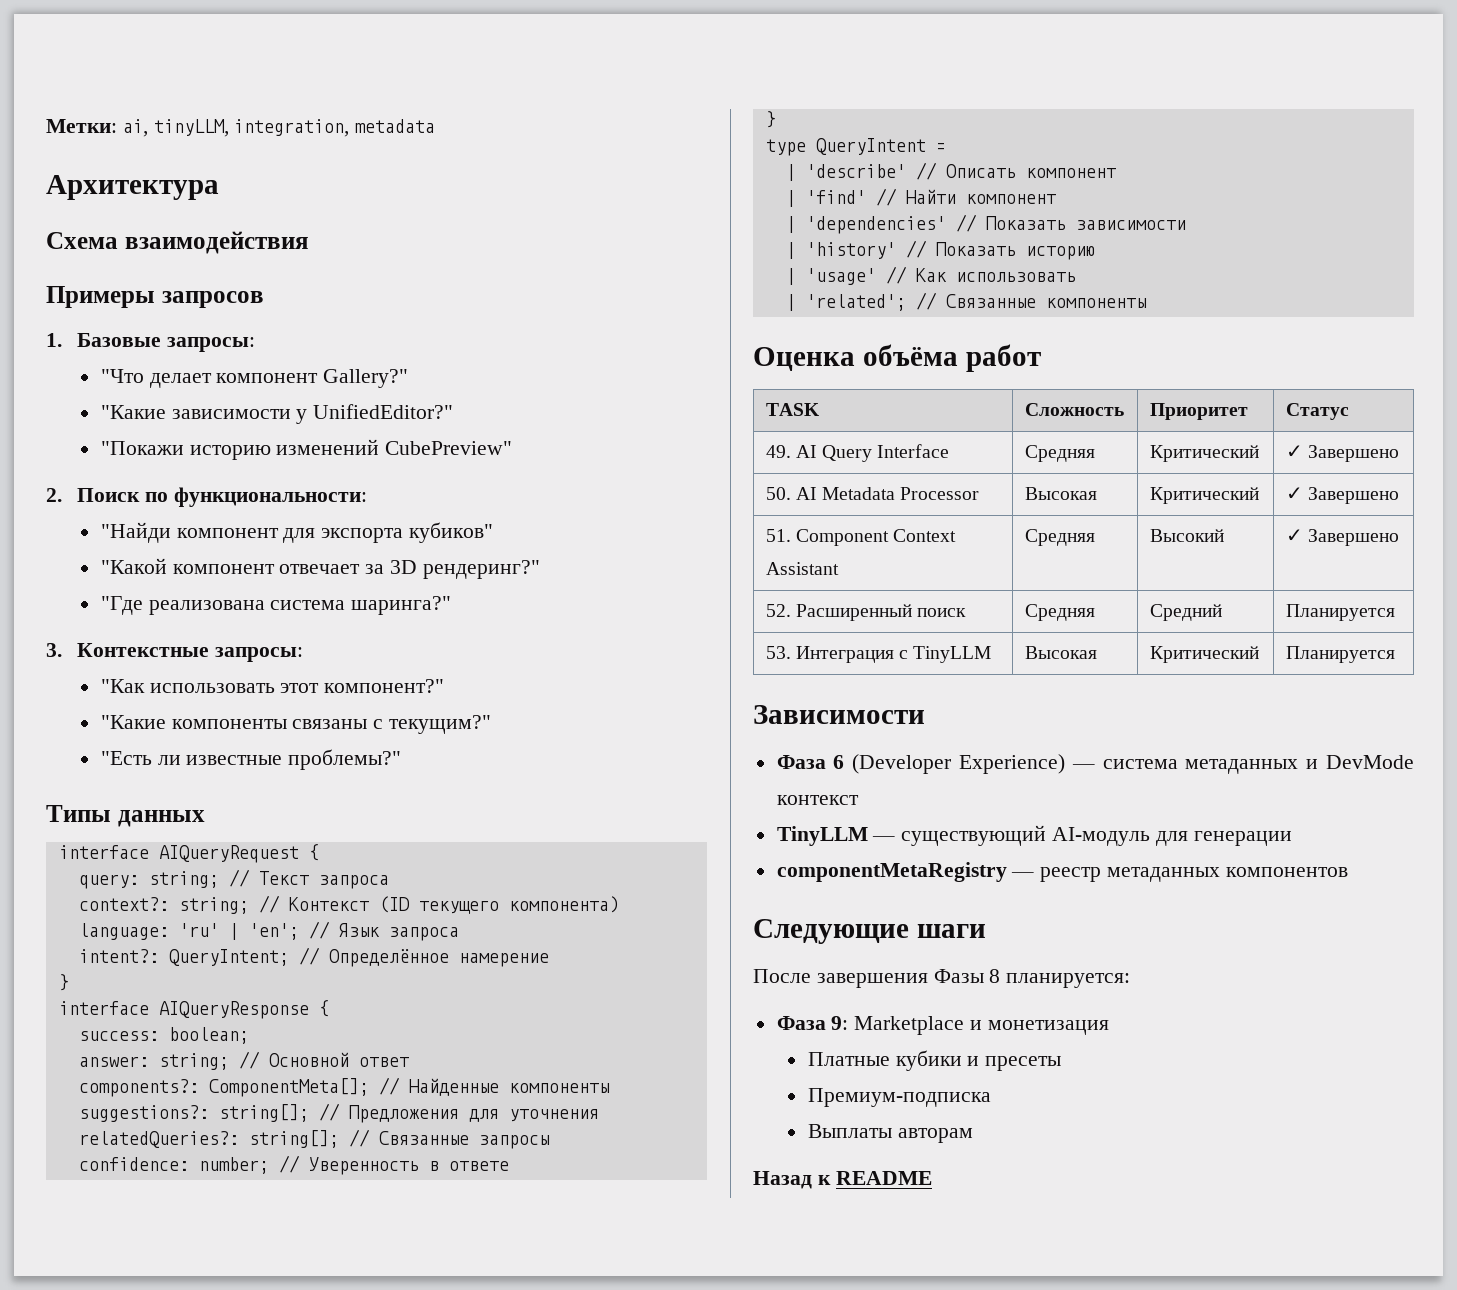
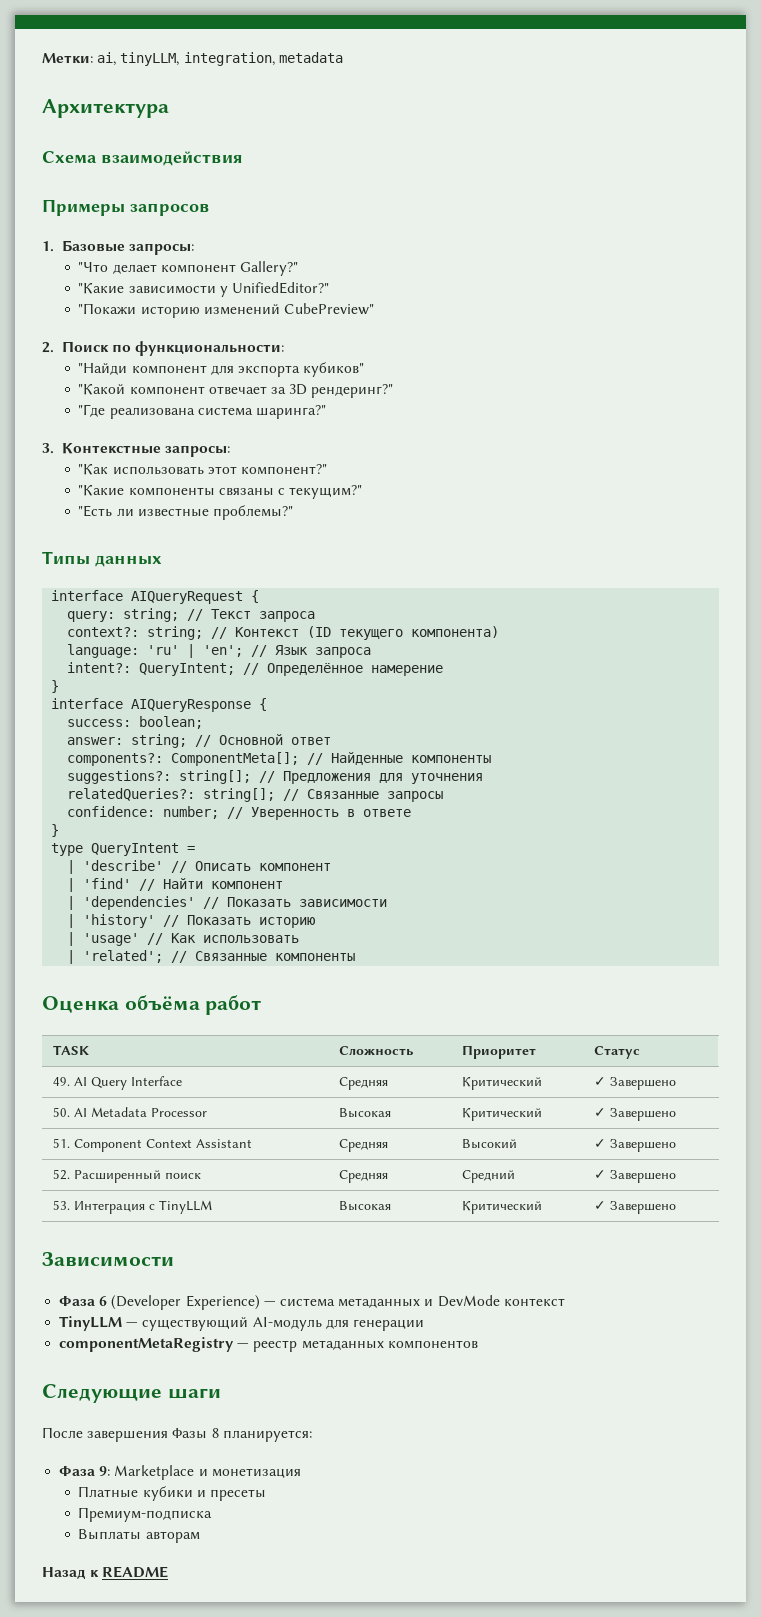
- 52. Расширенный поиск | Средняя | Средний | Планируется
+ 52. Расширенный поиск | Средняя | Средний | ✓ Завершено
- 53. Интеграция с TinyLLM | Высокая | Критический | Планируется
+ 53. Интеграция с TinyLLM | Высокая | Критический | ✓ Завершено

